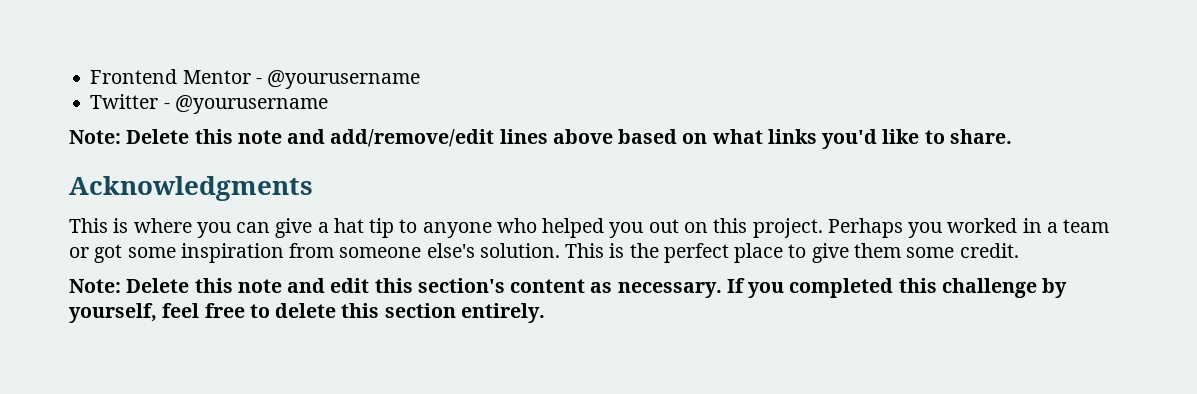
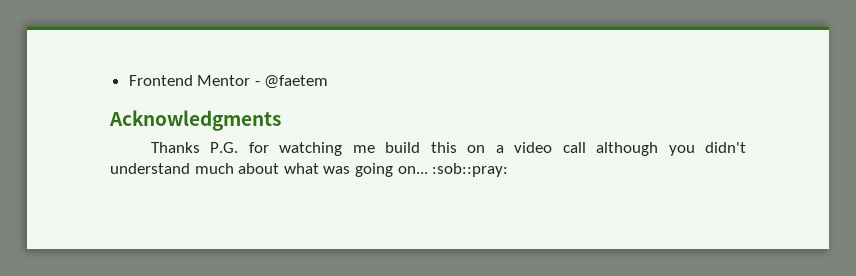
- Frontend Mentor - @yourusername
- Twitter - @yourusername
- Note: Delete this note and add/remove/edit lines above based on what links you'd like to share.
+ Frontend Mentor - @faetem
  Acknowledgments
- This is where you can give a hat tip to anyone who helped you out on this project. Perhaps you worked in a team or got some inspiration from someone else's solution. This is the perfect place to give them some credit.
- Note: Delete this note and edit this section's content as necessary. If you completed this challenge by yourself, feel free to delete this section entirely.
+ Thanks P.G. for watching me build this on a video call although you didn't understand much about what was going on... :sob::pray:

